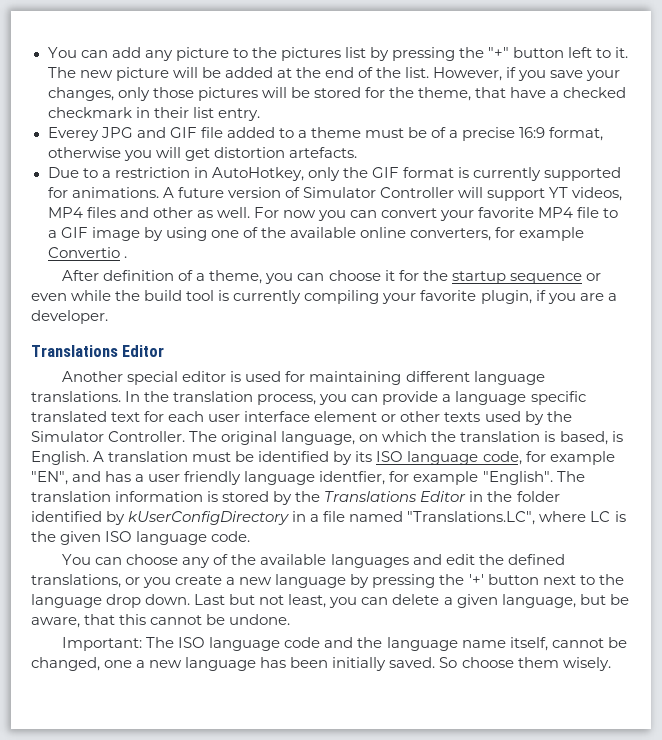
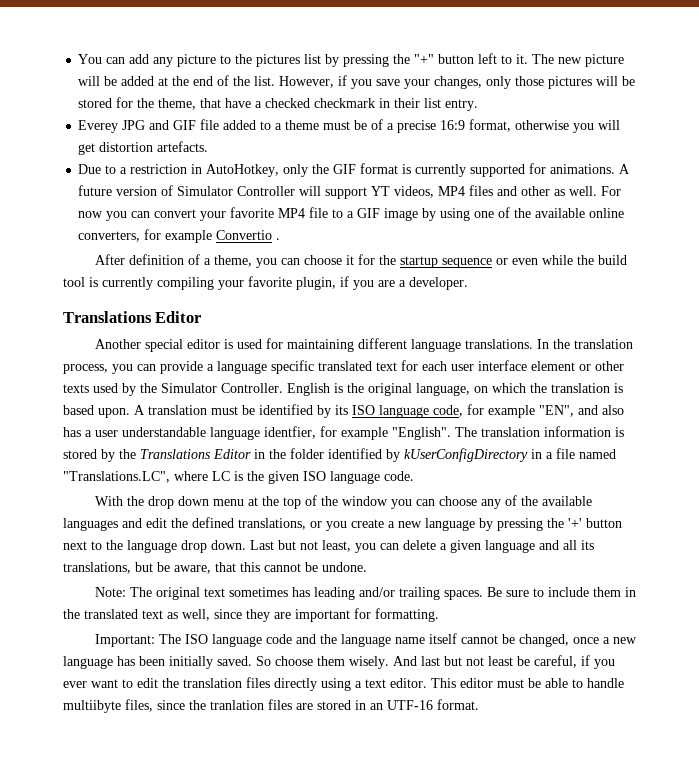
- The original language, on which the translation is based, is English.
+ English is the original language, on which the translation is based upon.
- A translation must be identified by its ISO language code, for example "EN", and has a user friendly language identfier, for example "English".
+ A translation must be identified by its ISO language code, for example "EN", and also has a user understandable language identfier, for example "English".
- You can choose any of the available languages and edit the defined translations, or you create a new language by pressing the '+' button next to the language drop down.
+ With the drop down menu at the top of the window you can choose any of the available languages and edit the defined translations, or you create a new language by pressing the '+' button next to the language drop down.
- Last but not least, you can delete a given language, but be aware, that this cannot be undone.
+ Last but not least, you can delete a given language and all its translations, but be aware, that this cannot be undone.
+ Note: The original text sometimes has leading and/or trailing spaces. Be sure to include them in the translated text as well, since they are important for formatting.
- Important: The ISO language code and the language name itself, cannot be changed, one a new language has been initially saved.
+ Important: The ISO language code and the language name itself cannot be changed, once a new language has been initially saved.
+ And last but not least be careful, if you ever want to edit the translation files directly using a text editor. This editor must be able to handle multiibyte files, since the tranlation files are stored in an UTF-16 format.

